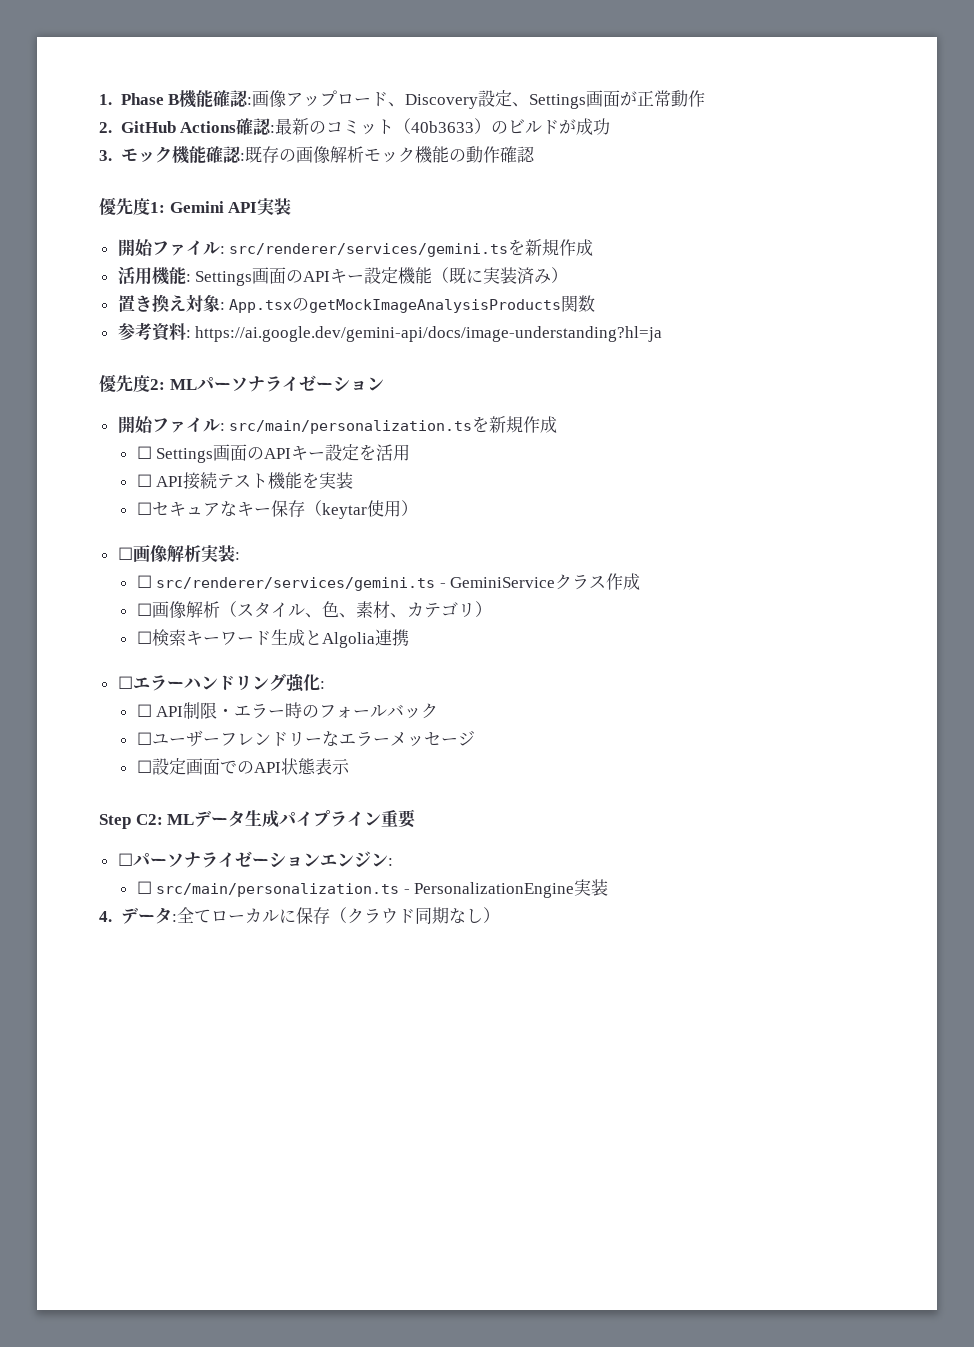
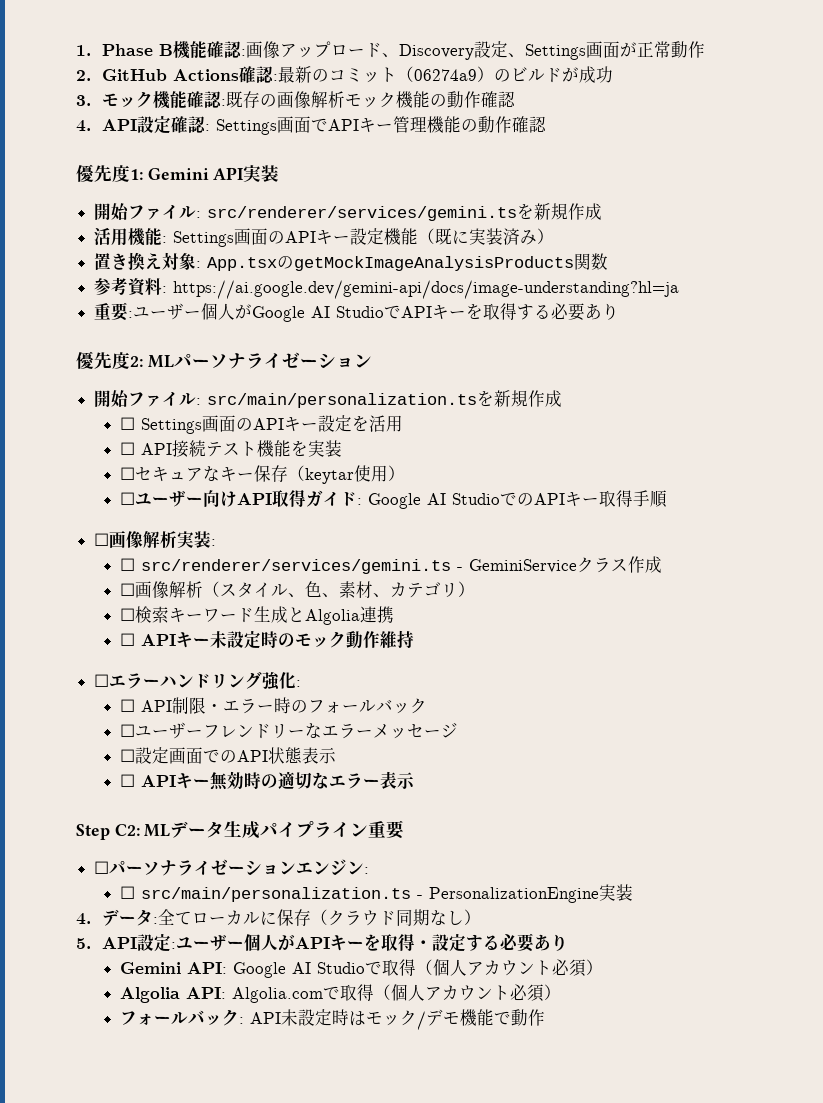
- 2. GitHub Actions確認:最新のコミット（40b3633）のビルドが成功
+ 2. GitHub Actions確認:最新のコミット（06274a9）のビルドが成功
+ 4. API設定確認: Settings画面でAPIキー管理機能の動作確認
+ 重要:ユーザー個人がGoogle AI StudioでAPIキーを取得する必要あり
+ ☐ユーザー向けAPI取得ガイド: Google AI StudioでのAPIキー取得手順
+ ☐ APIキー未設定時のモック動作維持
+ ☐ APIキー無効時の適切なエラー表示
+ 5. API設定:ユーザー個人がAPIキーを取得・設定する必要あり
+ Gemini API: Google AI Studioで取得（個人アカウント必須）
+ Algolia API: Algolia.comで取得（個人アカウント必須）
+ フォールバック: API未設定時はモック/デモ機能で動作

